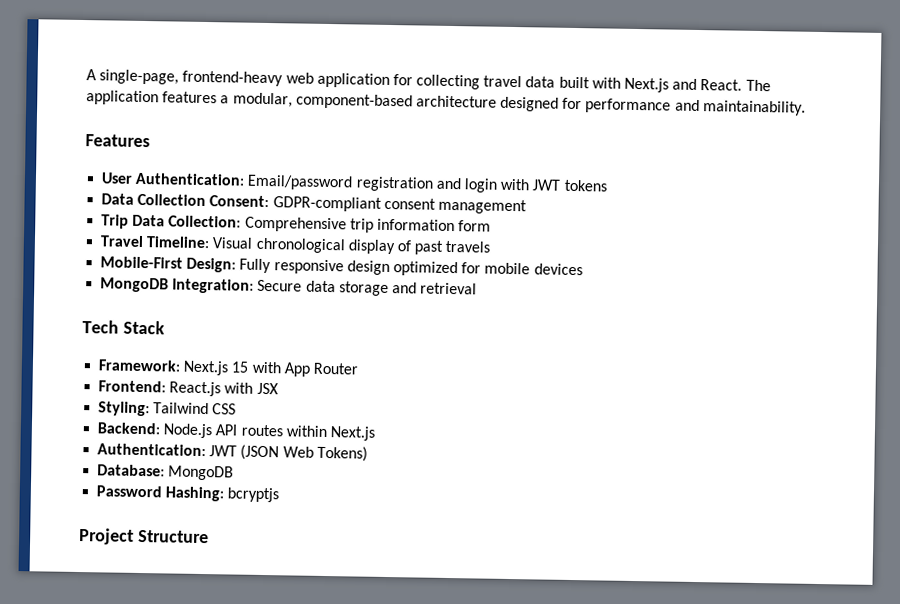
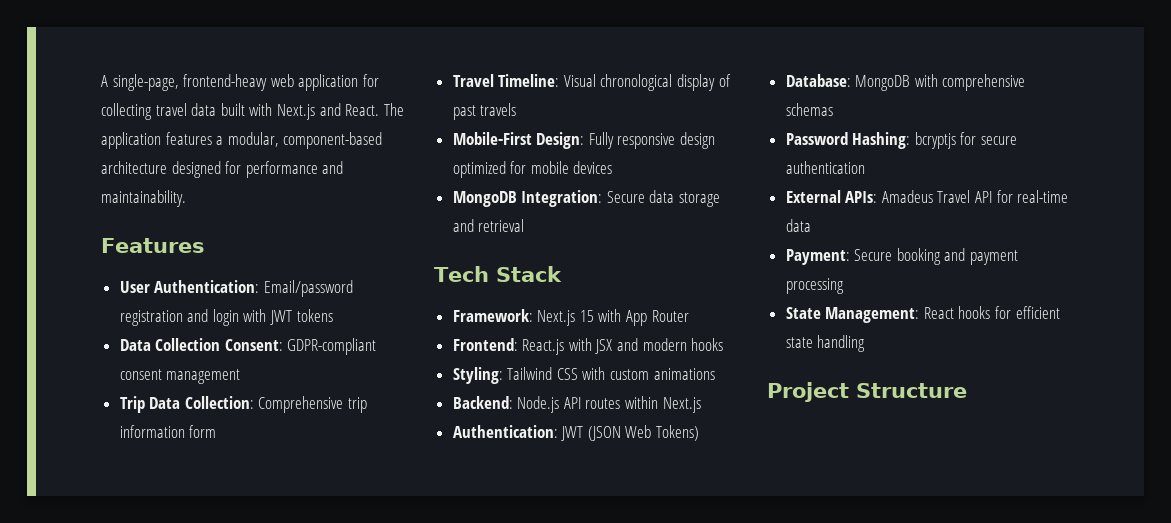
- Frontend: React.js with JSX
+ Frontend: React.js with JSX and modern hooks
- Styling: Tailwind CSS
+ Styling: Tailwind CSS with custom animations
- Database: MongoDB
+ Database: MongoDB with comprehensive schemas
- Password Hashing: bcryptjs
+ Password Hashing: bcryptjs for secure authentication
+ External APIs: Amadeus Travel API for real-time data
+ Payment: Secure booking and payment processing
+ State Management: React hooks for efficient state handling

